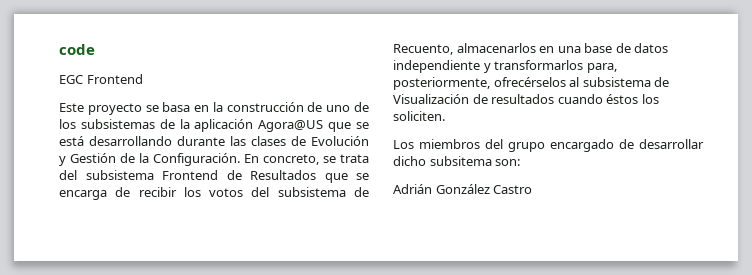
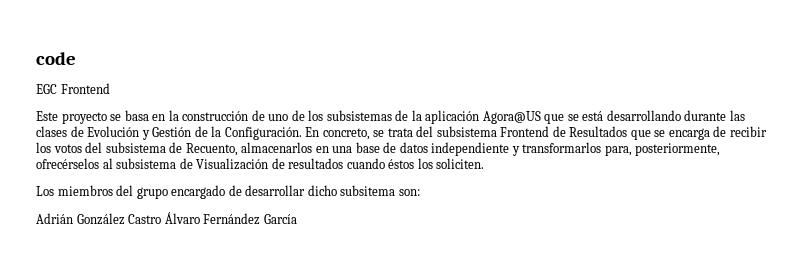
- Adrián González Castro
+ Adrián González Castro Álvaro Fernández García

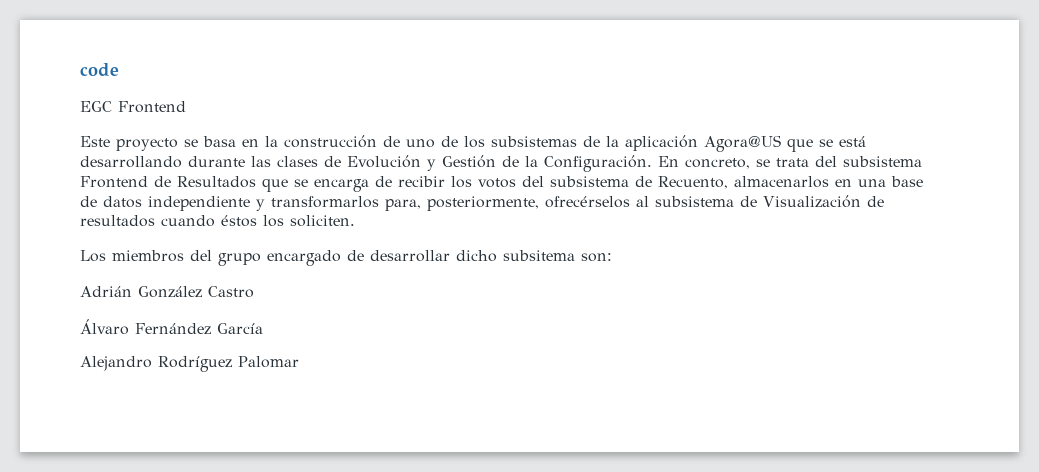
- Adrián González Castro Álvaro Fernández García
+ Adrián González Castro
+ Álvaro Fernández García
+ Alejandro Rodríguez Palomar

